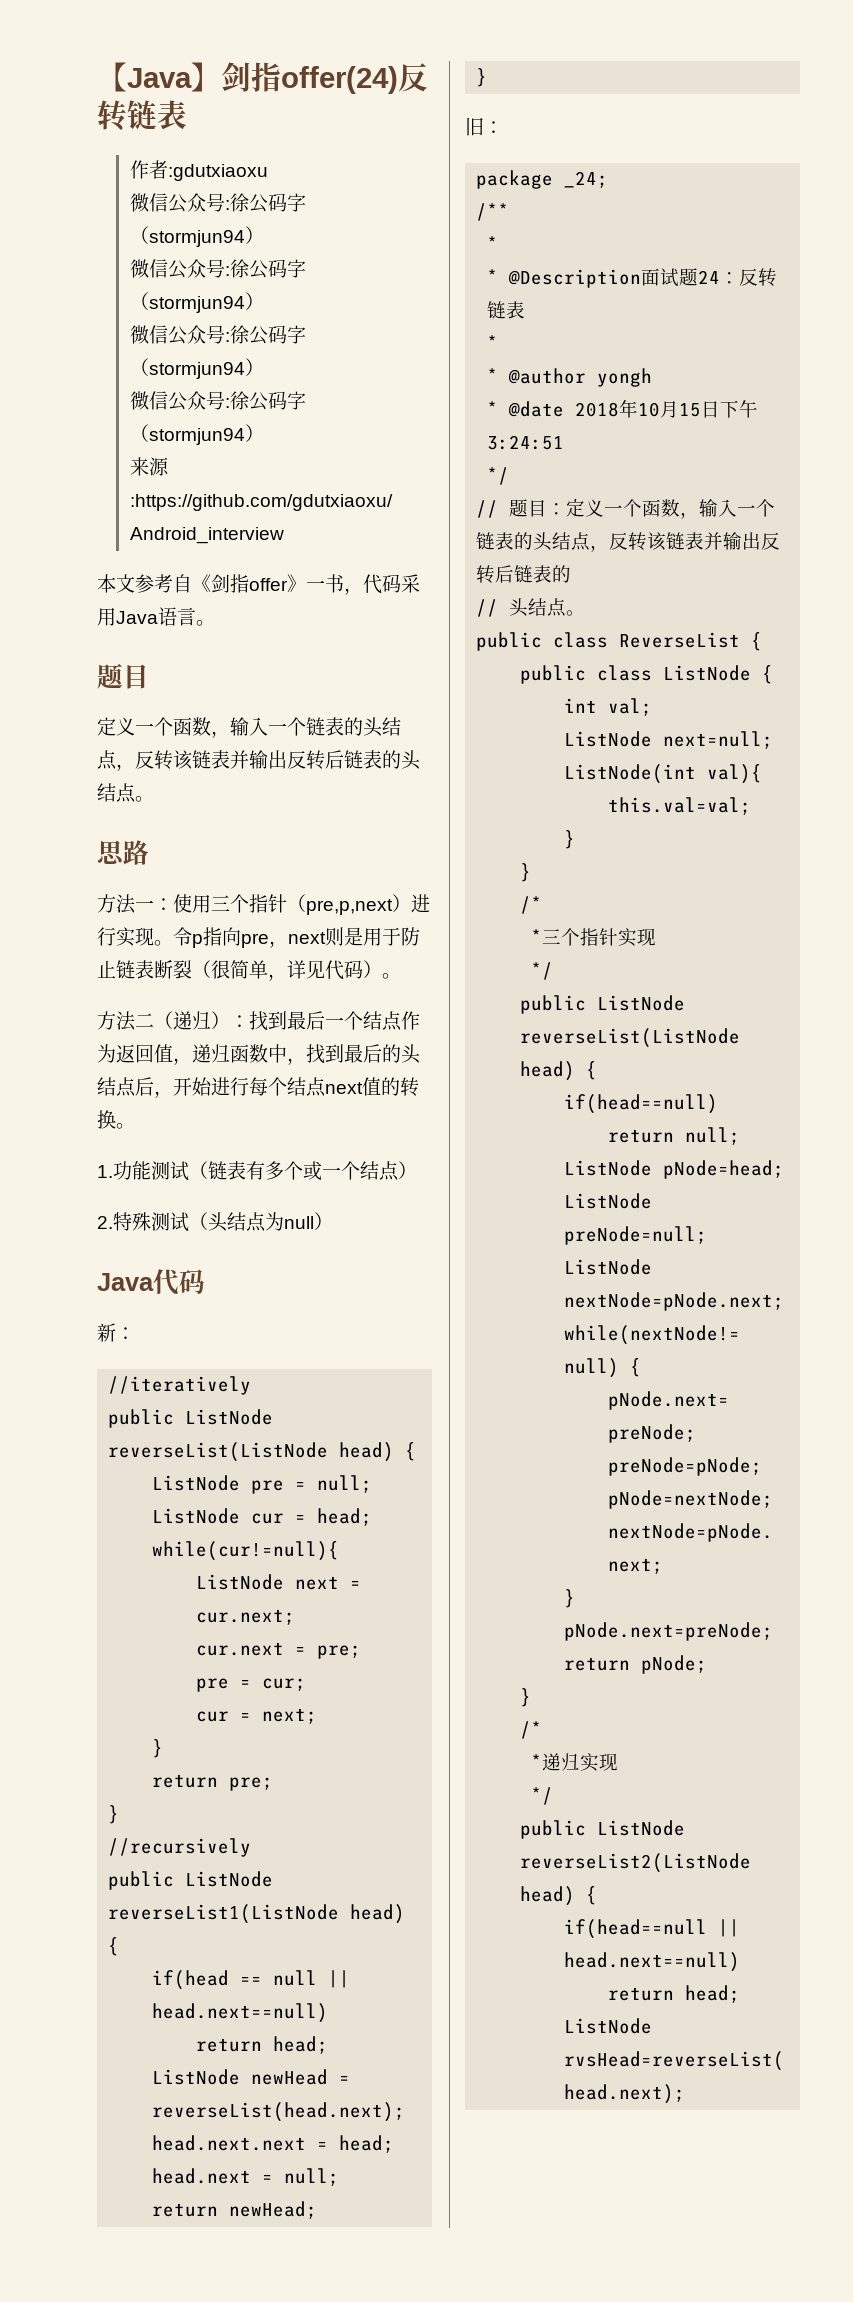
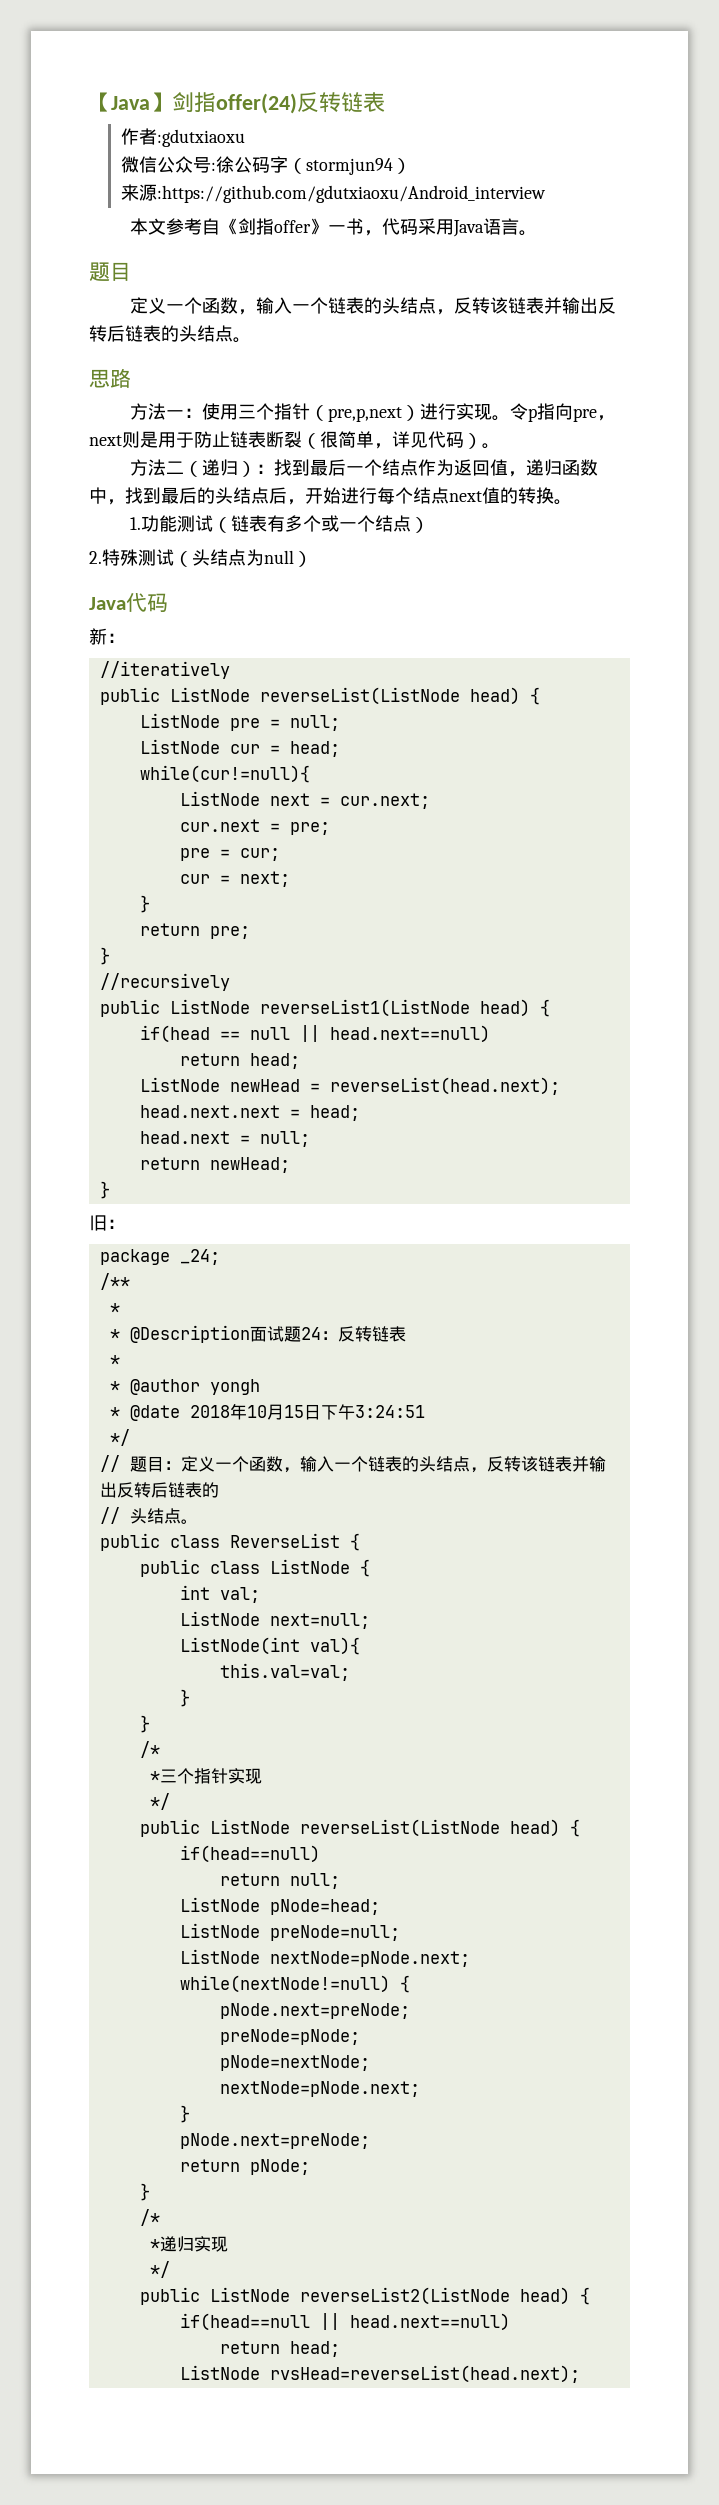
  作者:gdutxiaoxu
- 微信公众号:徐公码字（stormjun94）
- 微信公众号:徐公码字（stormjun94）
- 微信公众号:徐公码字（stormjun94）

